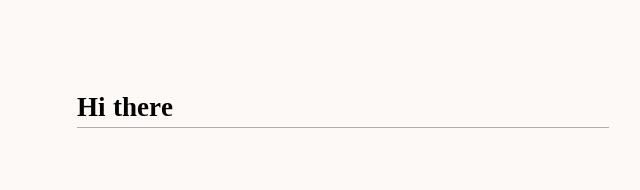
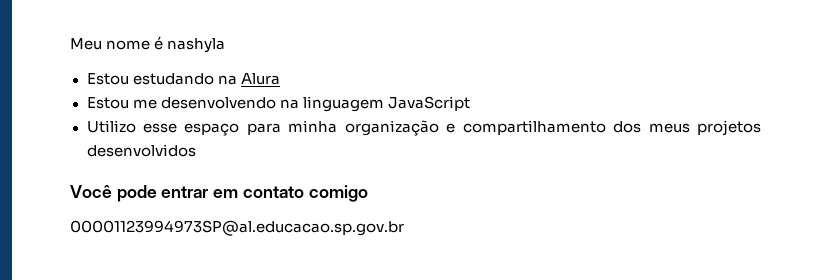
- Hi there
+ Meu nome é nashyla
+ Estou estudando na Alura
+ Estou me desenvolvendo na linguagem JavaScript
+ Utilizo esse espaço para minha organização e compartilhamento dos meus projetos desenvolvidos
+ Você pode entrar em contato comigo
+ 00001123994973SP@al.educacao.sp.gov.br

